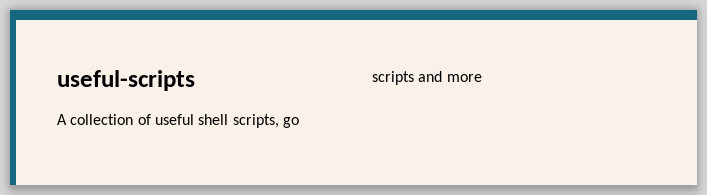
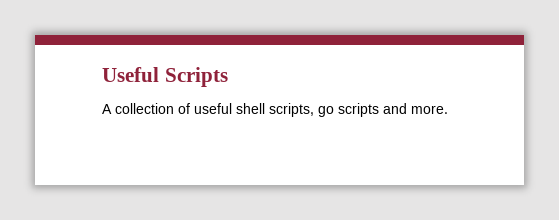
- useful-scripts
+ Useful Scripts
- A collection of useful shell scripts, go scripts and more
+ A collection of useful shell scripts, go scripts and more.

